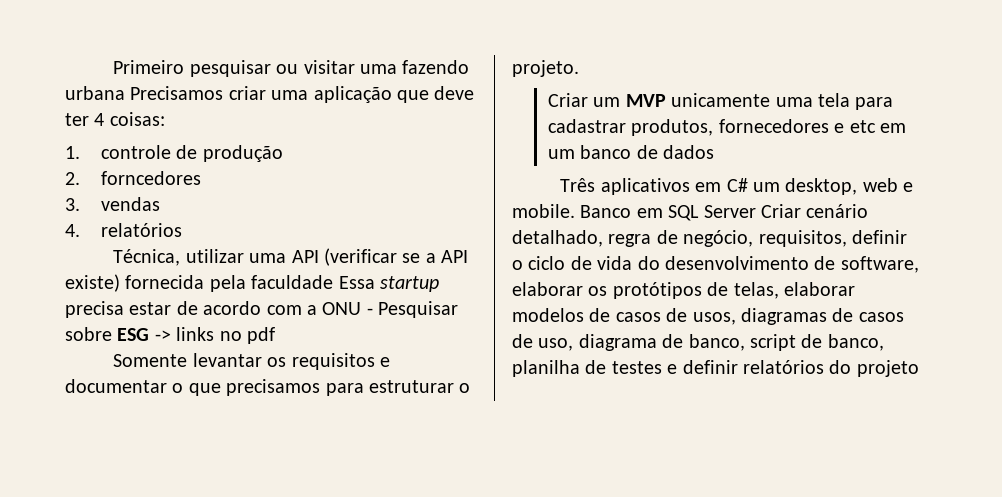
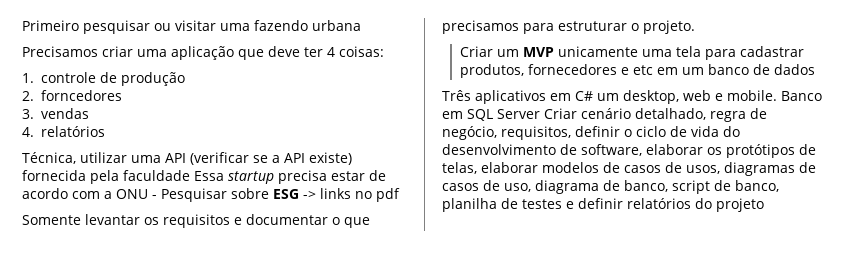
- Primeiro pesquisar ou visitar uma fazendo urbana Precisamos criar uma aplicação que deve ter 4 coisas:
+ Primeiro pesquisar ou visitar uma fazendo urbana
+ Precisamos criar uma aplicação que deve ter 4 coisas:

